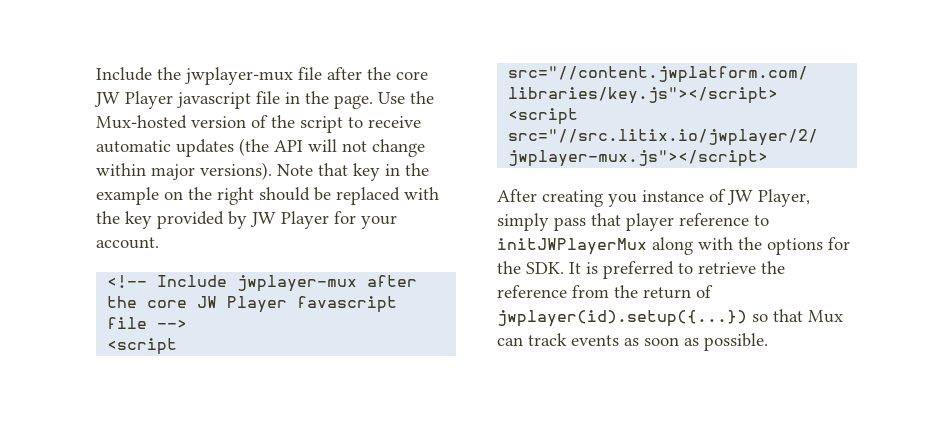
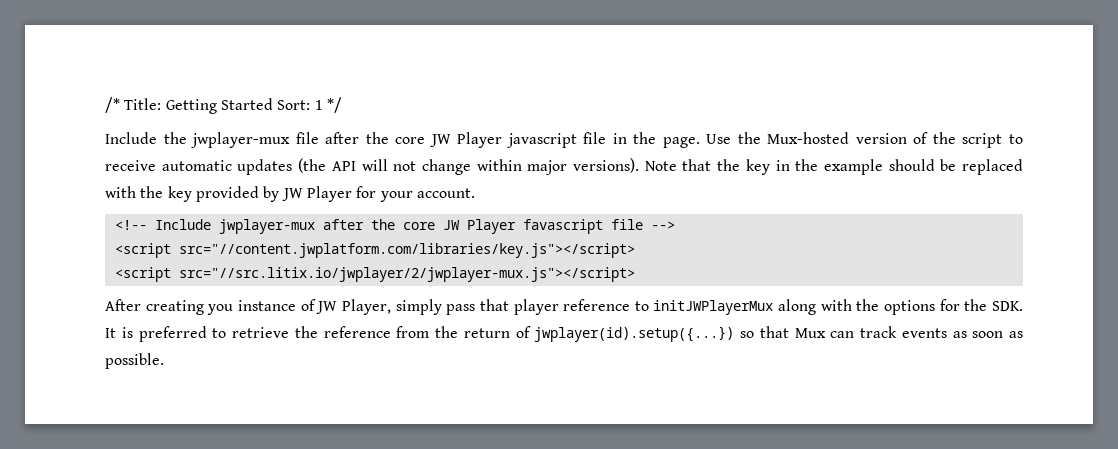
+ /* Title: Getting Started Sort: 1 */
- Note that key in the example on the right should be replaced with the key provided by JW Player for your account.
+ Note that the key in the example should be replaced with the key provided by JW Player for your account.

